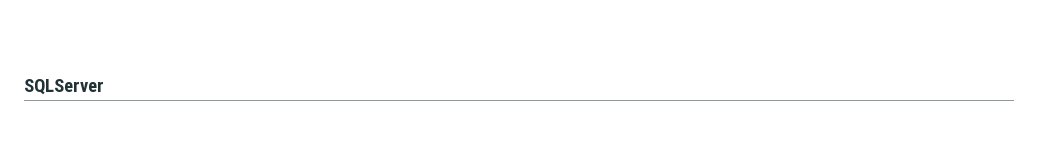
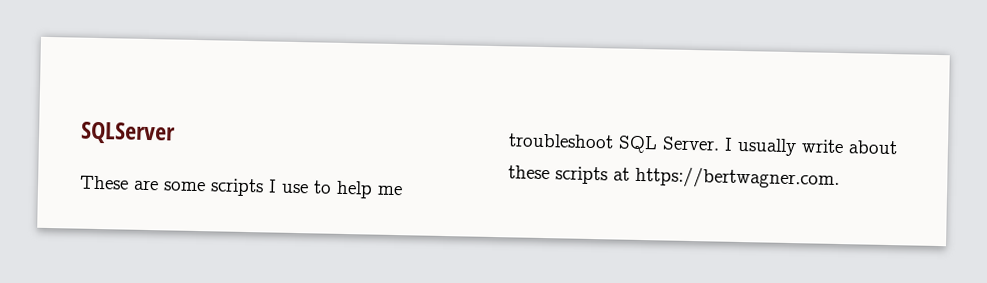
+ These are some scripts I use to help me troubleshoot SQL Server. I usually write about these scripts at https://bertwagner.com.

